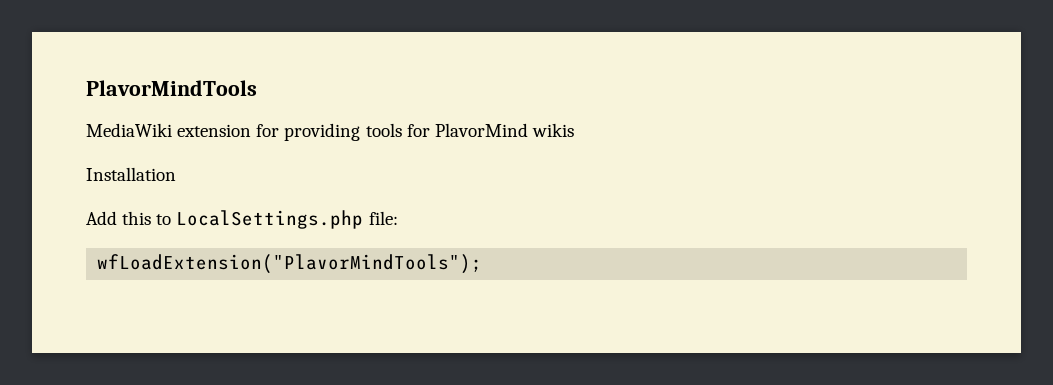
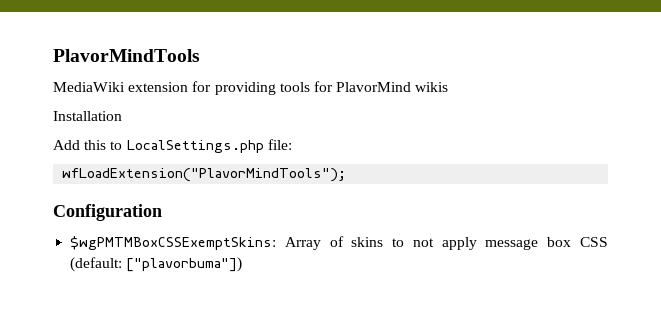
+ Configuration
+ $wgPMTMBoxCSSExemptSkins: Array of skins to not apply message box CSS (default: ["plavorbuma"])

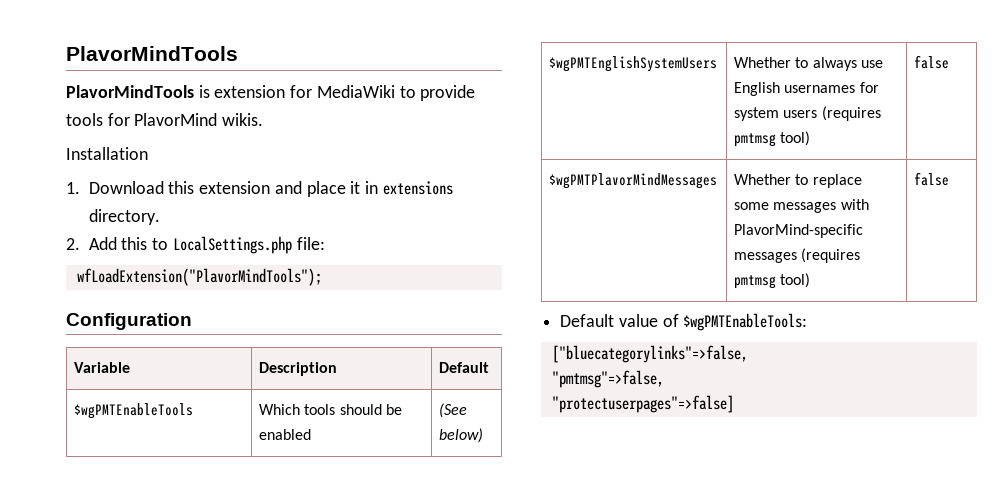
- MediaWiki extension for providing tools for PlavorMind wikis
+ PlavorMindTools is extension for MediaWiki to provide tools for PlavorMind wikis.
- Add this to LocalSettings.php file:
+ 1. Download this extension and place it in extensions directory.
+ 2. Add this to LocalSettings.php file:
- $wgPMTMBoxCSSExemptSkins: Array of skins to not apply message box CSS (default: ["plavorbuma"])
+ Variable | Description | Default
+ $wgPMTEnableTools | Which tools should be enabled | (See below)
+ $wgPMTEnglishSystemUsers | Whether to always use English usernames for system users (requires pmtmsg tool) | false
+ $wgPMTPlavorMindMessages | Whether to replace some messages with PlavorMind-specific messages (requires pmtmsg tool) | false
+ Default value of $wgPMTEnableTools:
+ ["bluecategorylinks"=>false,
+ "pmtmsg"=>false,
+ "protectuserpages"=>false]

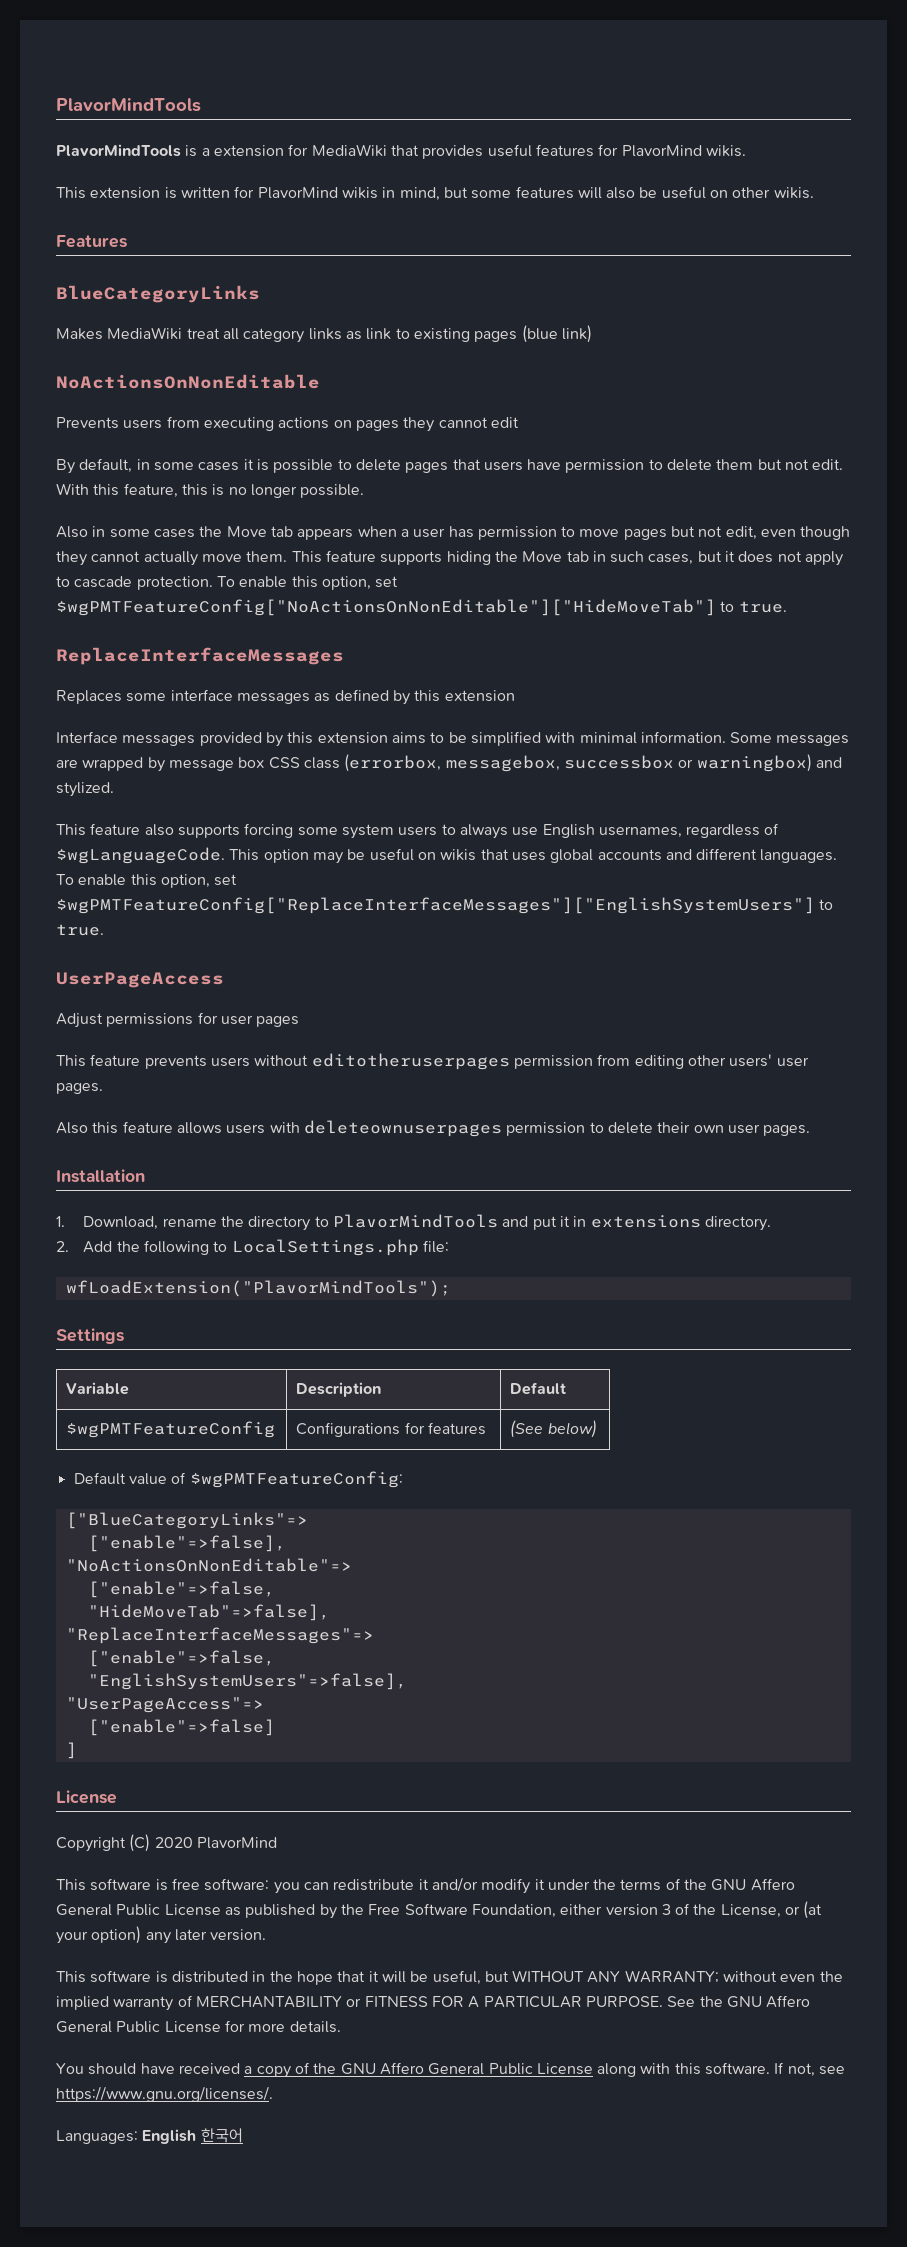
- PlavorMindTools is extension for MediaWiki to provide tools for PlavorMind wikis.
+ PlavorMindTools is a extension for MediaWiki that provides useful features for PlavorMind wikis.
+ This extension is written for PlavorMind wikis in mind, but some features will also be useful on other wikis.
+ Features
+ BlueCategoryLinks
+ Makes MediaWiki treat all category links as link to existing pages (blue link)
+ NoActionsOnNonEditable
+ Prevents users from executing actions on pages they cannot edit
+ By default, in some cases it is possible to delete pages that users have permission to delete them but not edit. With this feature, this is no longer possible.
+ Also in some cases the Move tab appears when a user has permission to move pages but not edit, even though they cannot actually move them. This feature supports hiding the Move tab in such cases, but it does not apply to cascade protection. To enable this option, set $wgPMTFeatureConfig["NoActionsOnNonEditable"]["HideMoveTab"] to true.
+ ReplaceInterfaceMessages
+ Replaces some interface messages as defined by this extension
+ Interface messages provided by this extension aims to be simplified with minimal information. Some messages are wrapped by message box CSS class (errorbox, messagebox, successbox or warningbox) and stylized.
+ This feature also supports forcing some system users to always use English usernames, regardless of $wgLanguageCode. This option may be useful on wikis that uses global accounts and different languages. To enable this option, set $wgPMTFeatureConfig["ReplaceInterfaceMessages"]["EnglishSystemUsers"] to true.
+ UserPageAccess
+ Adjust permissions for user pages
+ This feature prevents users without editotheruserpages permission from editing other users' user pages.
+ Also this feature allows users with deleteownuserpages permission to delete their own user pages.
  Installation
- 1. Download this extension and place it in extensions directory.
+ 1. Download, rename the directory to PlavorMindTools and put it in extensions directory.
- 2. Add this to LocalSettings.php file:
+ 2. Add the following to LocalSettings.php file:
- Configuration
+ Settings
- $wgPMTEnableTools | Which tools should be enabled | (See below)
- $wgPMTEnglishSystemUsers | Whether to always use English usernames for system users (requires pmtmsg tool) | false
- $wgPMTPlavorMindMessages | Whether to replace some messages with PlavorMind-specific messages (requires pmtmsg tool) | false
- Default value of $wgPMTEnableTools:
- ["bluecategorylinks"=>false,
- "pmtmsg"=>false,
- "protectuserpages"=>false]
+ $wgPMTFeatureConfig | Configurations for features | (See below)
+ Default value of $wgPMTFeatureConfig:
+ ["BlueCategoryLinks"=>
+ ["enable"=>false],
+ "NoActionsOnNonEditable"=>
+ ["enable"=>false,
+ "HideMoveTab"=>false],
+ "ReplaceInterfaceMessages"=>
+ ["enable"=>false,
+ "EnglishSystemUsers"=>false],
+ "UserPageAccess"=>
+ ["enable"=>false]
+ ]
+ License
+ Copyright (C) 2020 PlavorMind
+ This software is free software: you can redistribute it and/or modify it under the terms of the GNU Affero General Public License as published by the Free Software Foundation, either version 3 of the License, or (at your option) any later version.
+ This software is distributed in the hope that it will be useful, but WITHOUT ANY WARRANTY; without even the implied warranty of MERCHANTABILITY or FITNESS FOR A PARTICULAR PURPOSE. See the GNU Affero General Public License for more details.
+ You should have received a copy of the GNU Affero General Public License along with this software. If not, see https://www.gnu.org/licenses/.
+ Languages: English 한국어

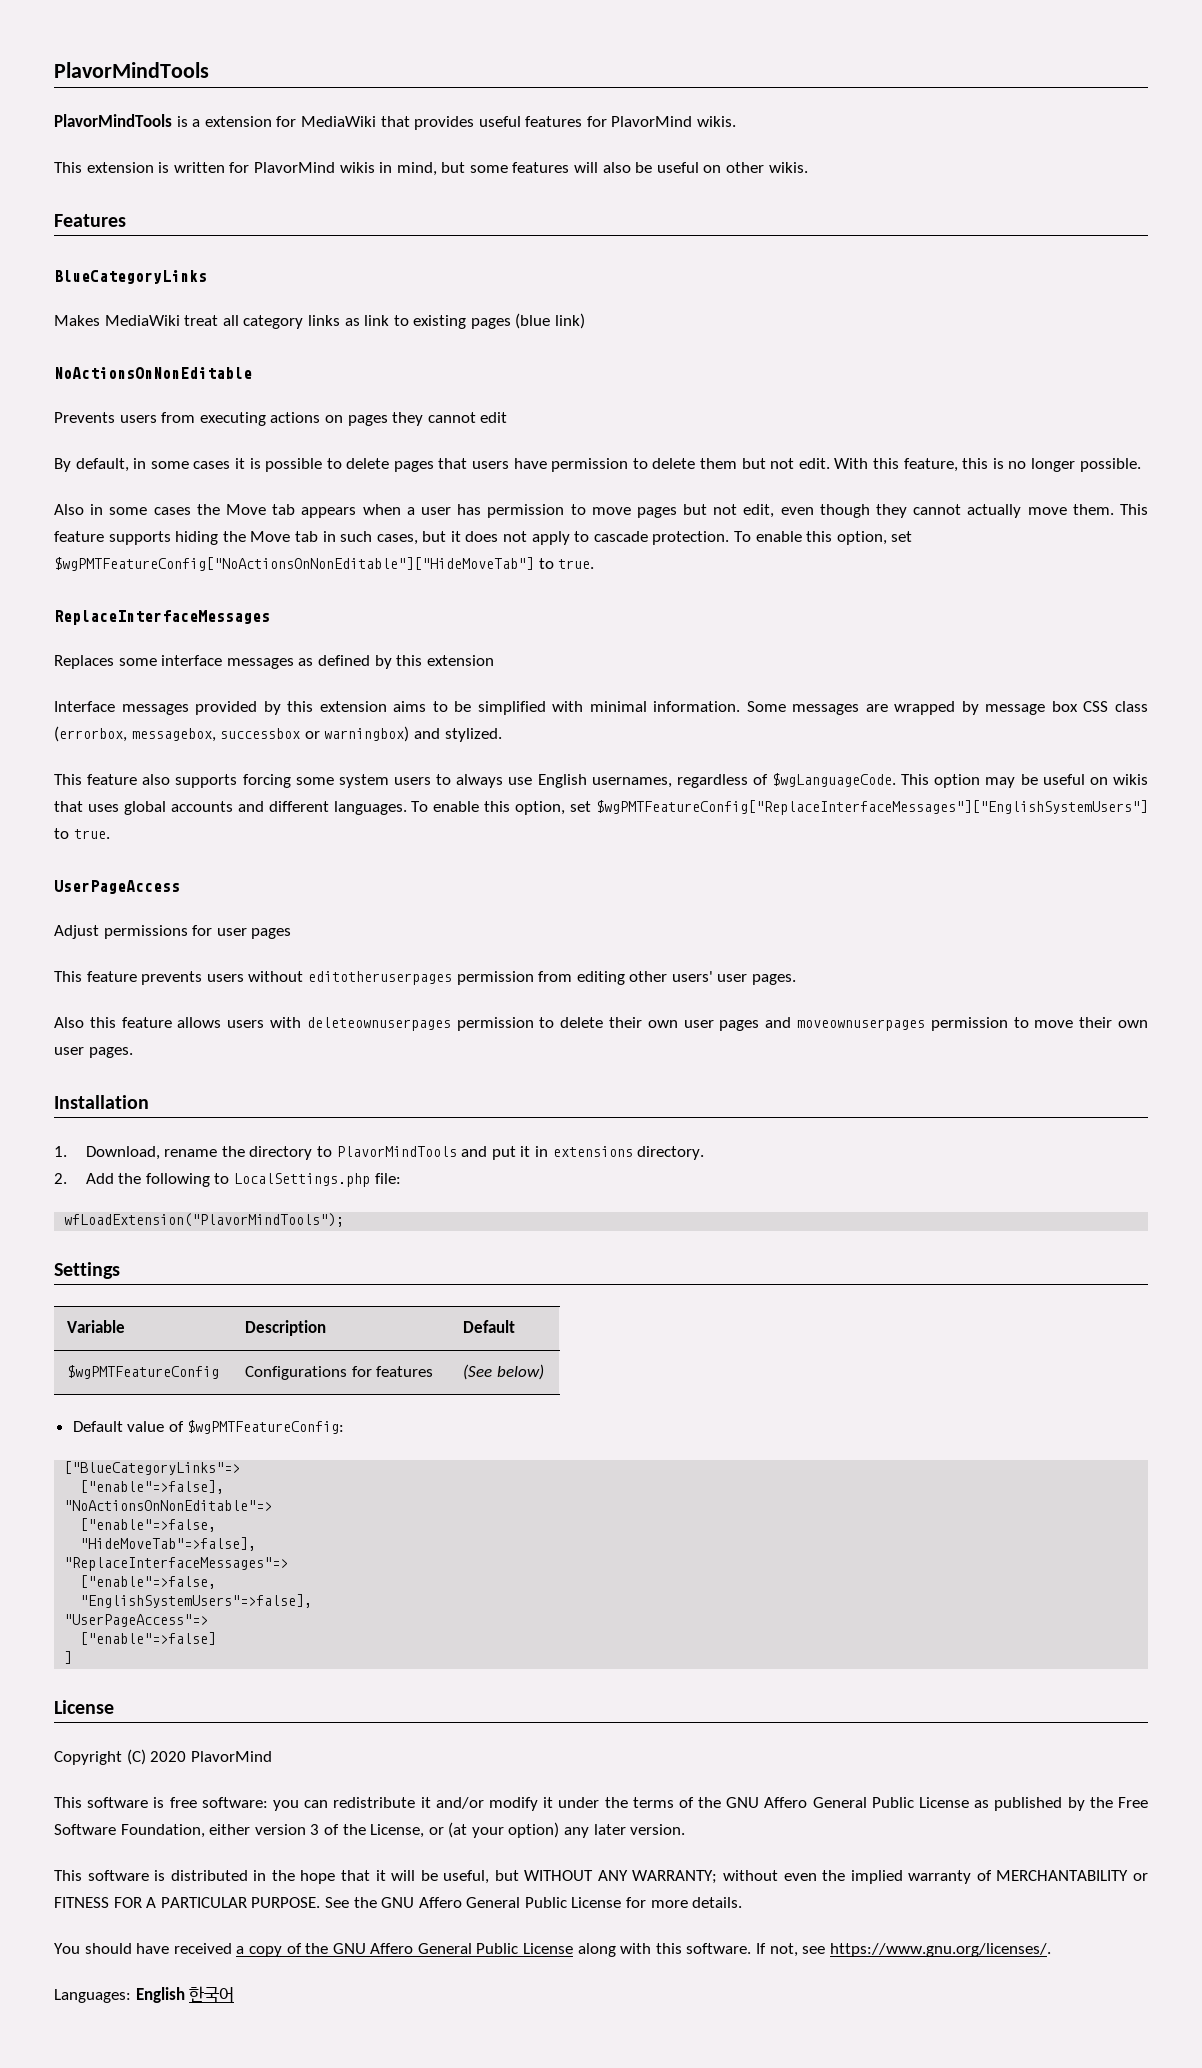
- Also this feature allows users with deleteownuserpages permission to delete their own user pages.
+ Also this feature allows users with deleteownuserpages permission to delete their own user pages and moveownuserpages permission to move their own user pages.

